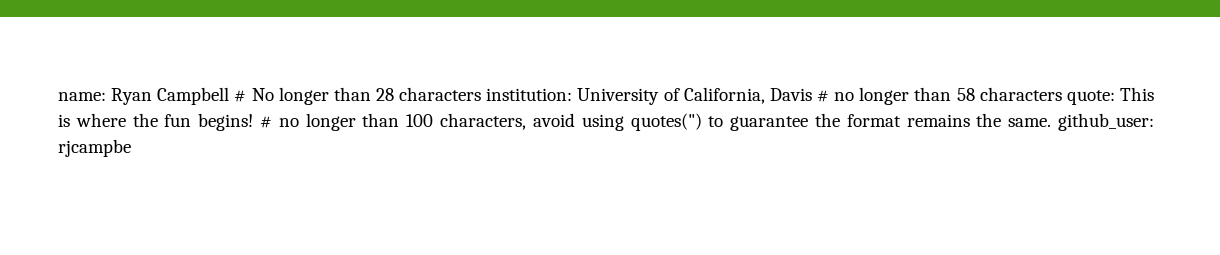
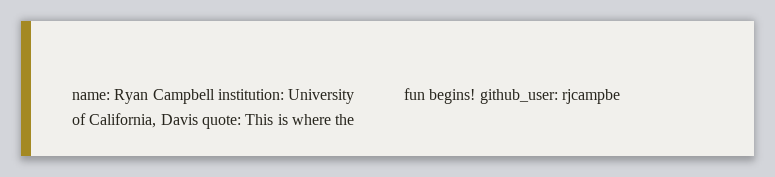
- name: Ryan Campbell # No longer than 28 characters institution: University of California, Davis # no longer than 58 characters quote: This is where the fun begins! # no longer than 100 characters, avoid using quotes(") to guarantee the format remains the same. github_user: rjcampbe
+ name: Ryan Campbell institution: University of California, Davis quote: This is where the fun begins! github_user: rjcampbe

